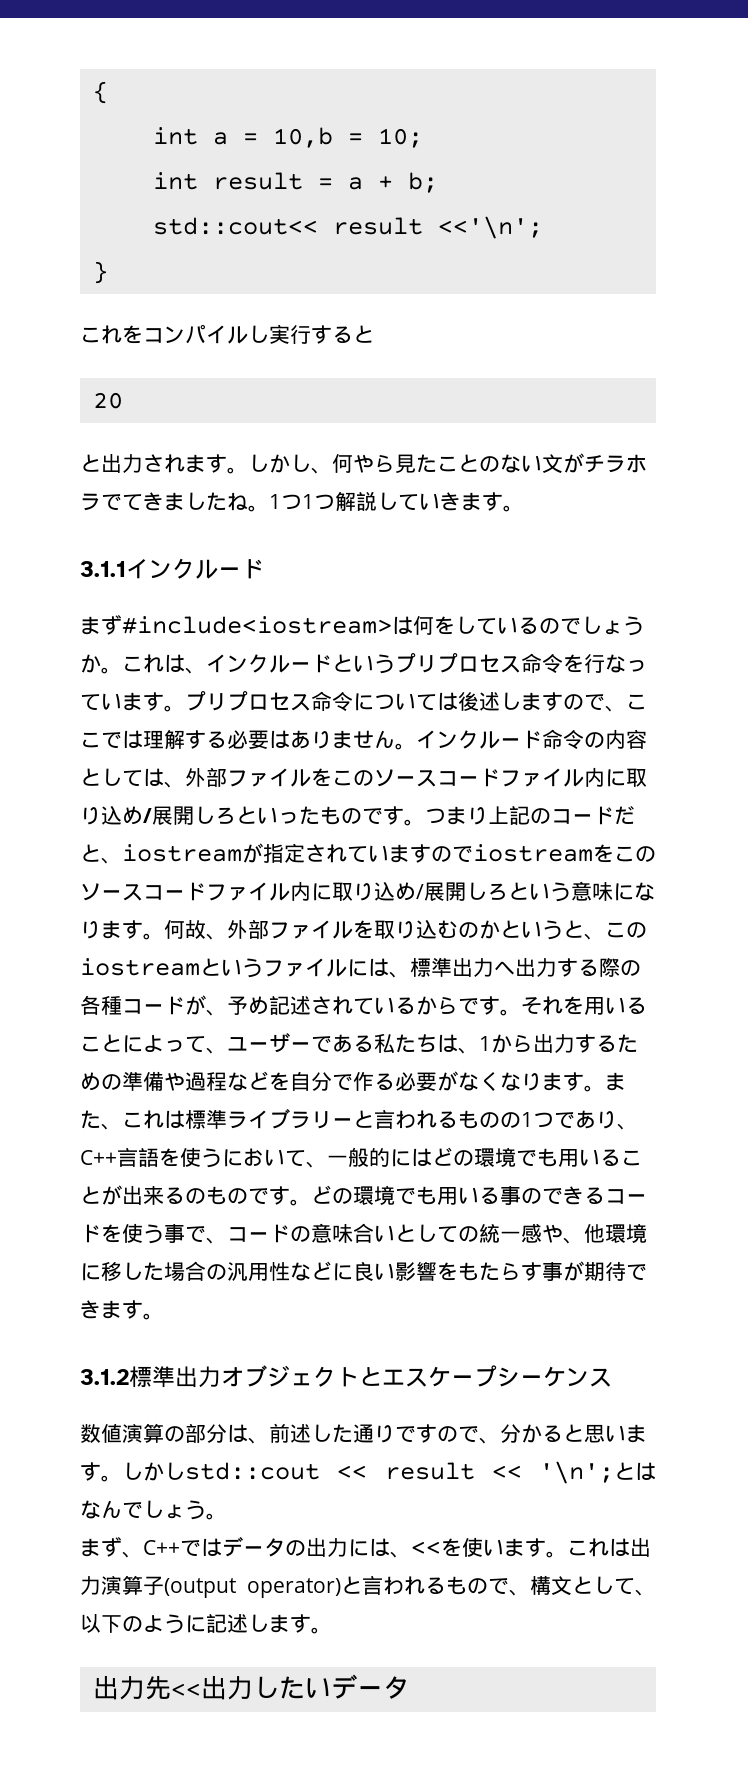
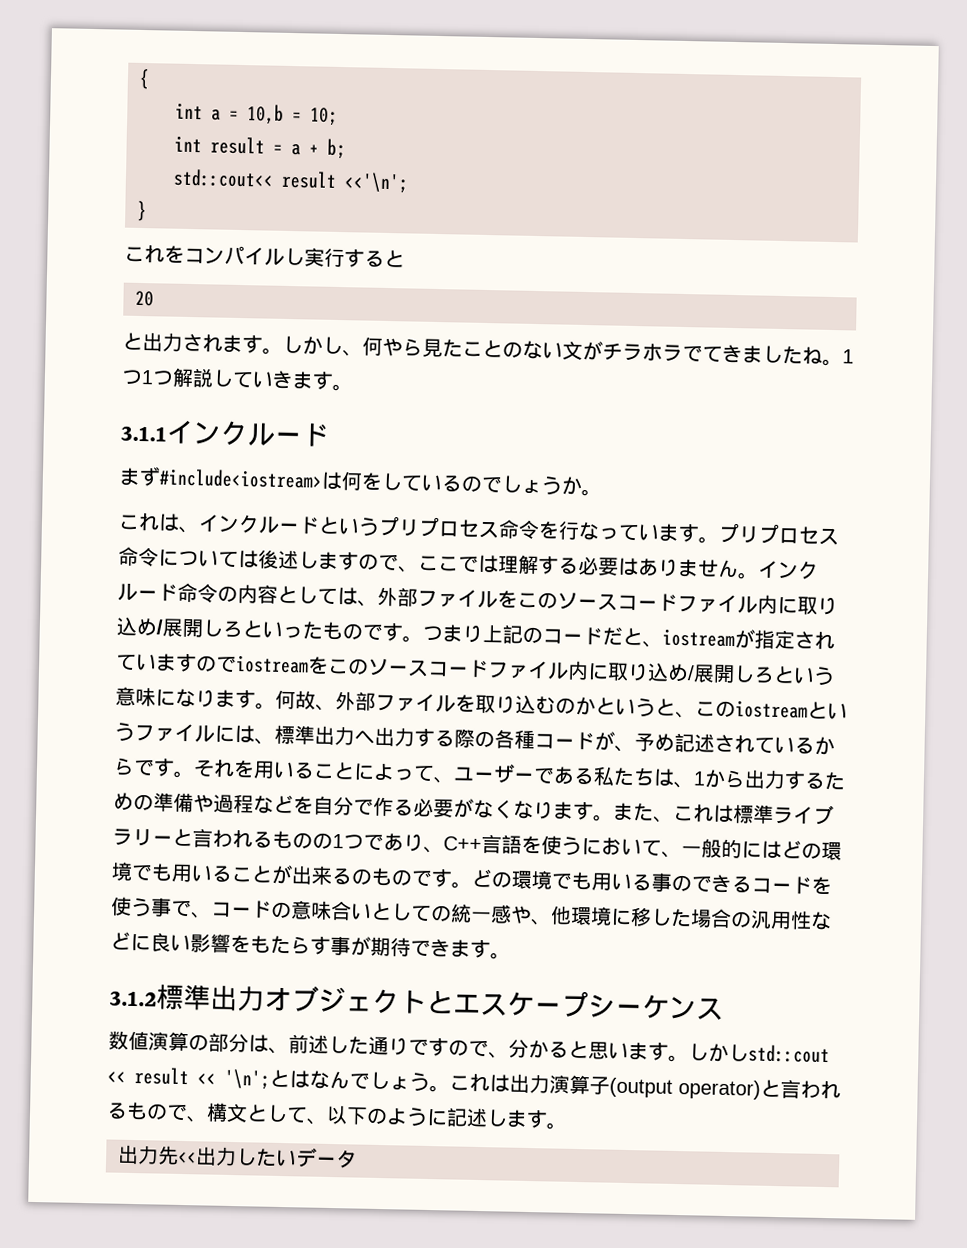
- まず#include<iostream>は何をしているのでしょうか。これは、インクルードというプリプロセス命令を行なっています。
+ まず#include<iostream>は何をしているのでしょうか。
+ これは、インクルードというプリプロセス命令を行なっています。
- しかしstd::cout << result << '\n';とはなんでしょう。
- まず、C++ではデータの出力には、<<を使います。これは出力演算子(output operator)と言われるもので、構文として、以下のように記述します。
+ しかしstd::cout << result << '\n';とはなんでしょう。これは出力演算子(output operator)と言われるもので、構文として、以下のように記述します。

